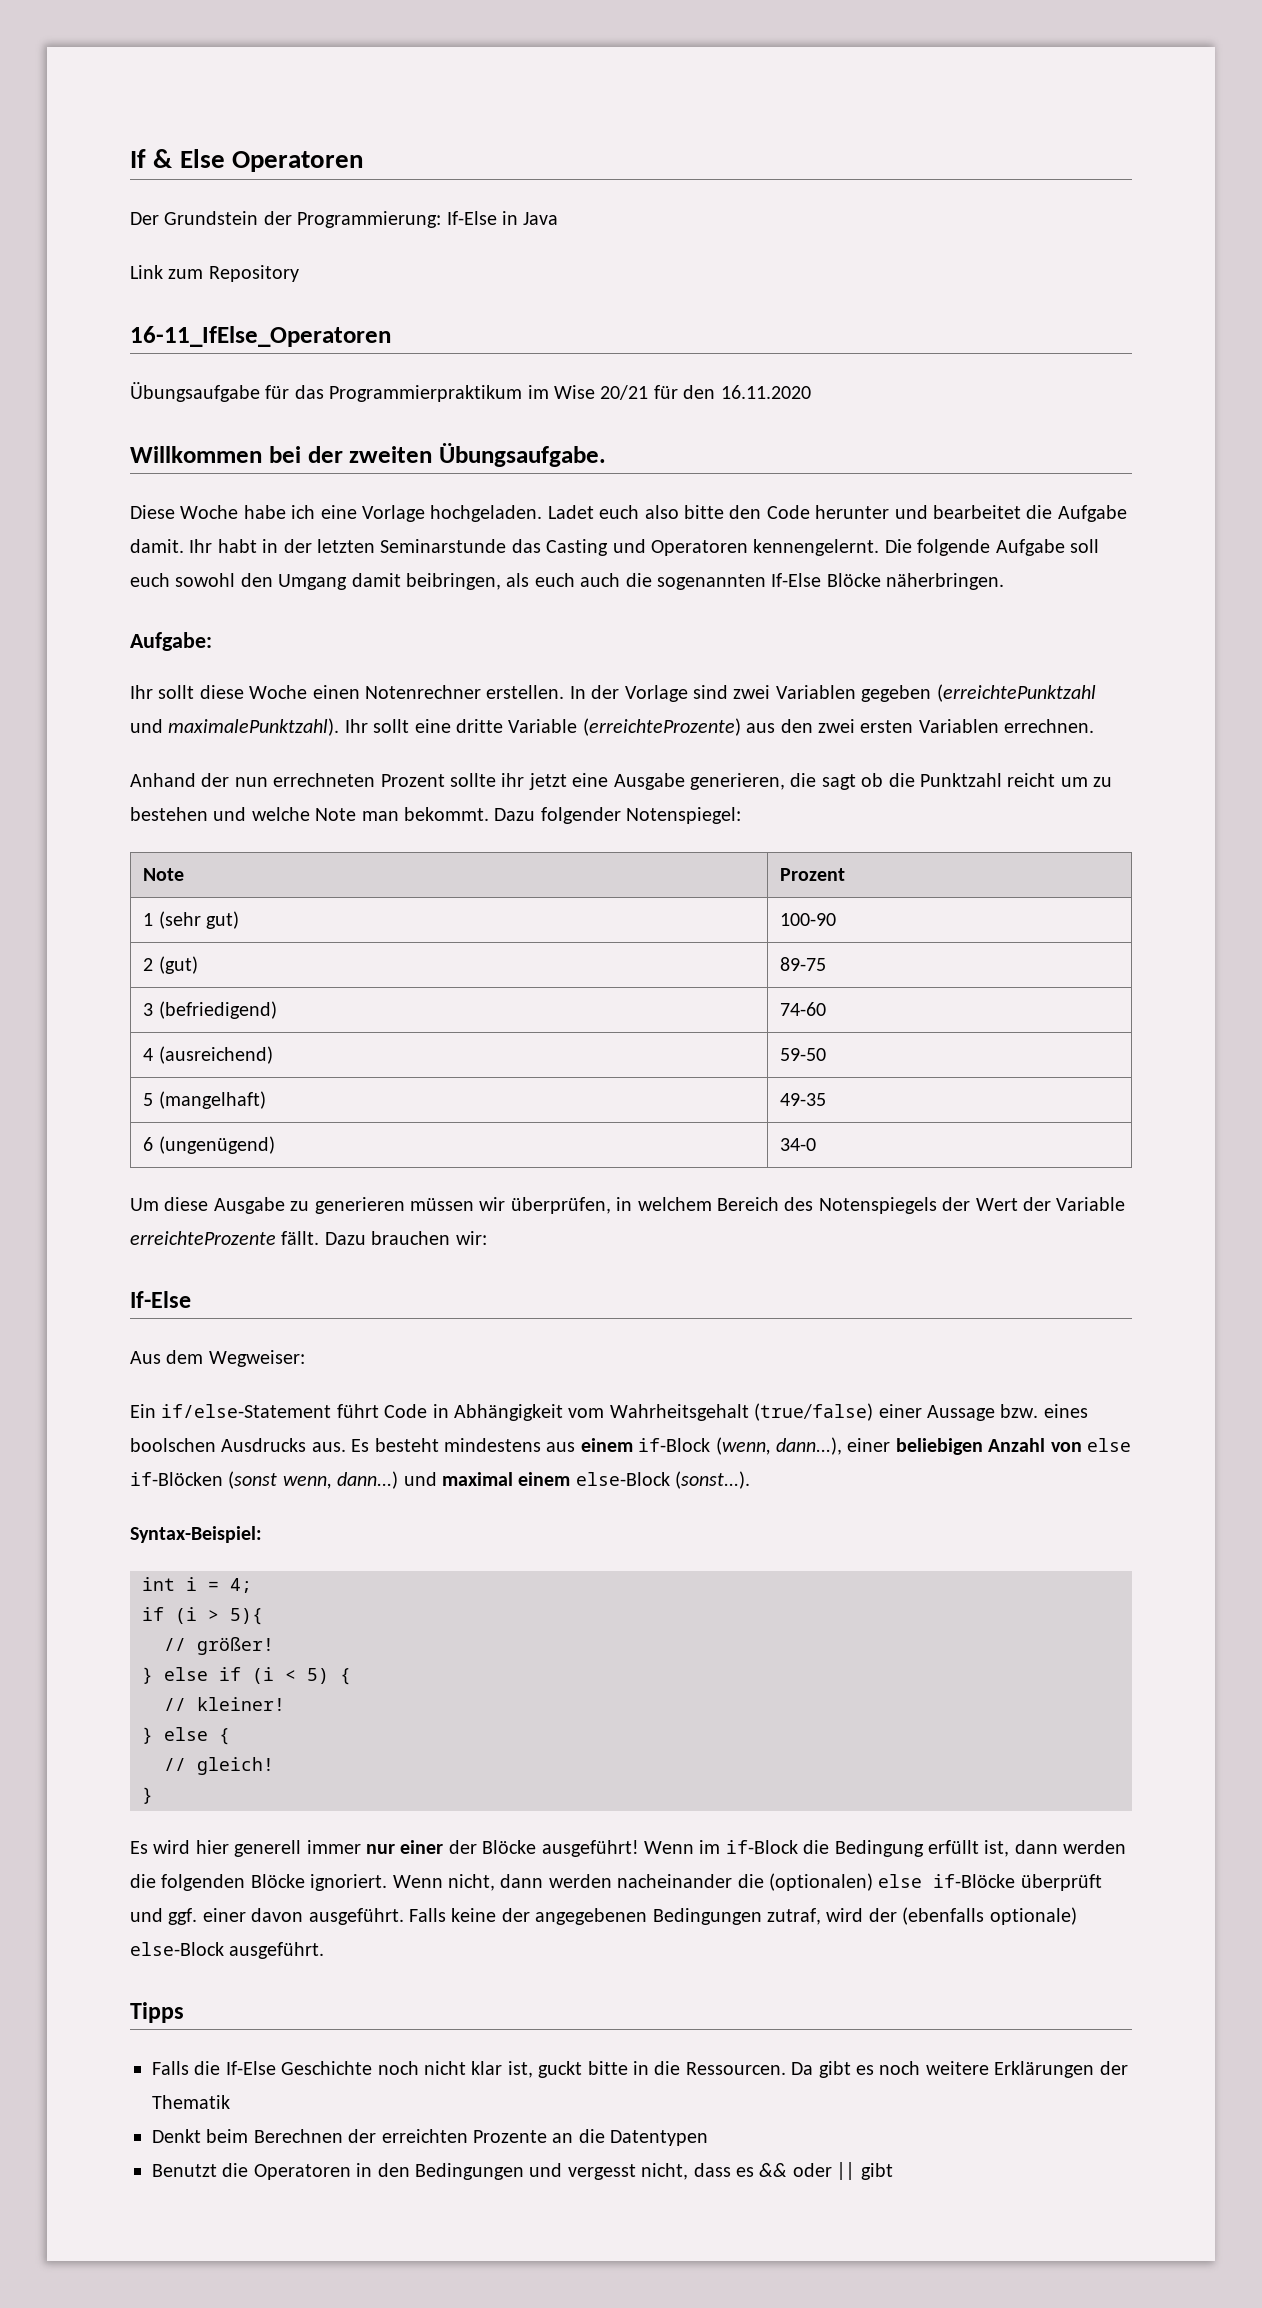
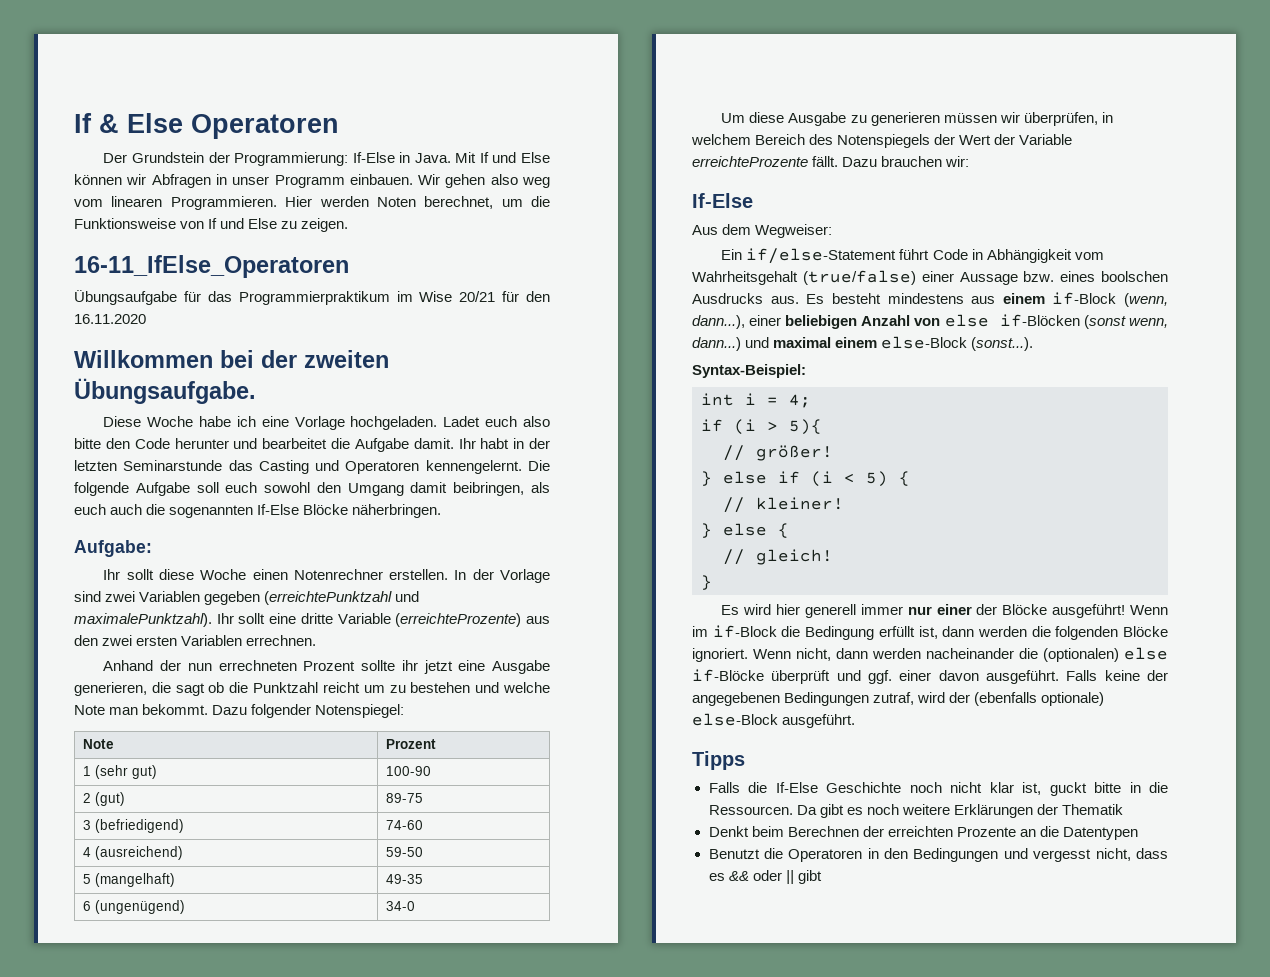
- Der Grundstein der Programmierung: If-Else in Java
- Link zum Repository
+ Der Grundstein der Programmierung: If-Else in Java. Mit If und Else können wir Abfragen in unser Programm einbauen. Wir gehen also weg vom linearen Programmieren. Hier werden Noten berechnet, um die Funktionsweise von If und Else zu zeigen.

